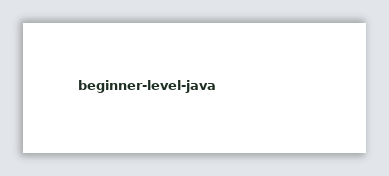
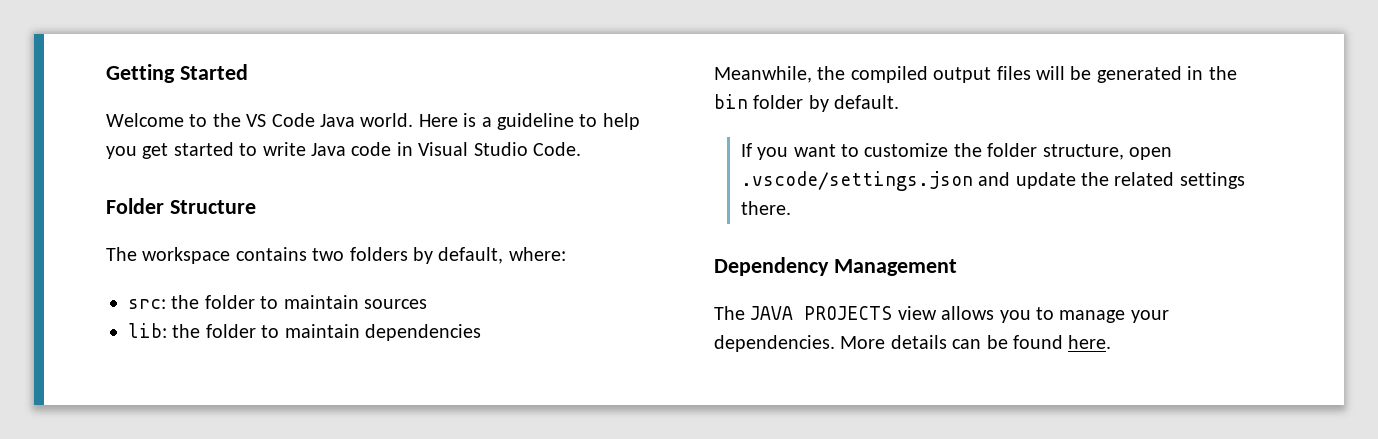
- beginner-level-java
+ Getting Started
+ Welcome to the VS Code Java world. Here is a guideline to help you get started to write Java code in Visual Studio Code.
+ Folder Structure
+ The workspace contains two folders by default, where:
+ src: the folder to maintain sources
+ lib: the folder to maintain dependencies
+ Meanwhile, the compiled output files will be generated in the bin folder by default.
+ If you want to customize the folder structure, open .vscode/settings.json and update the related settings there.
+ Dependency Management
+ The JAVA PROJECTS view allows you to manage your dependencies. More details can be found here.

